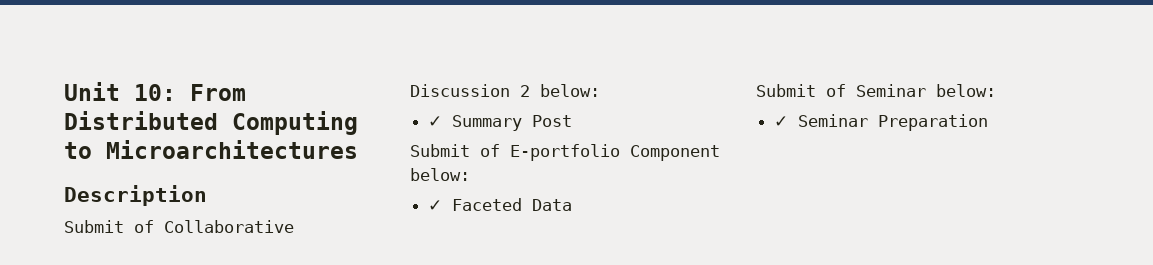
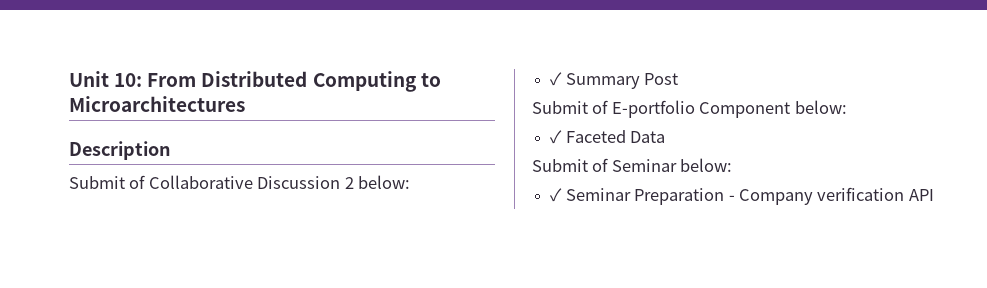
- ✓ Seminar Preparation
+ ✓ Seminar Preparation - Company verification API

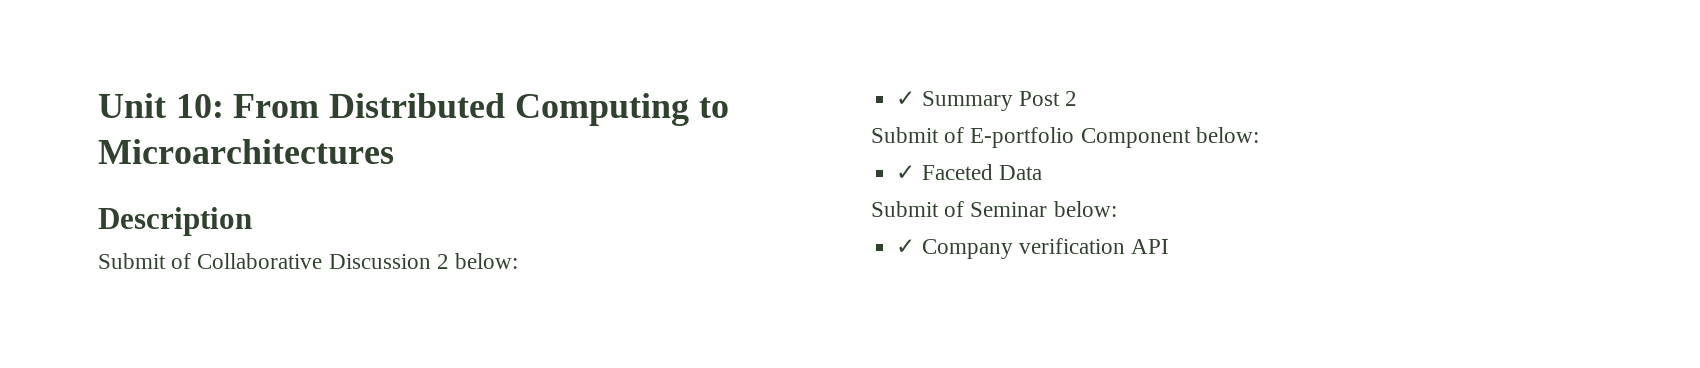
- ✓ Summary Post
+ ✓ Summary Post 2
- ✓ Seminar Preparation - Company verification API
+ ✓ Company verification API

